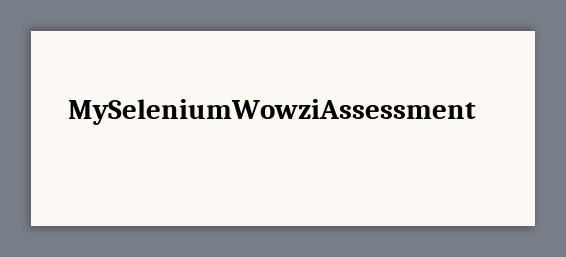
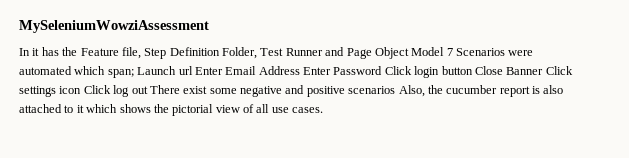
+ In it has the Feature file, Step Definition Folder, Test Runner and Page Object Model 7 Scenarios were automated which span; Launch url Enter Email Address Enter Password Click login button Close Banner Click settings icon Click log out There exist some negative and positive scenarios Also, the cucumber report is also attached to it which shows the pictorial view of all use cases.

